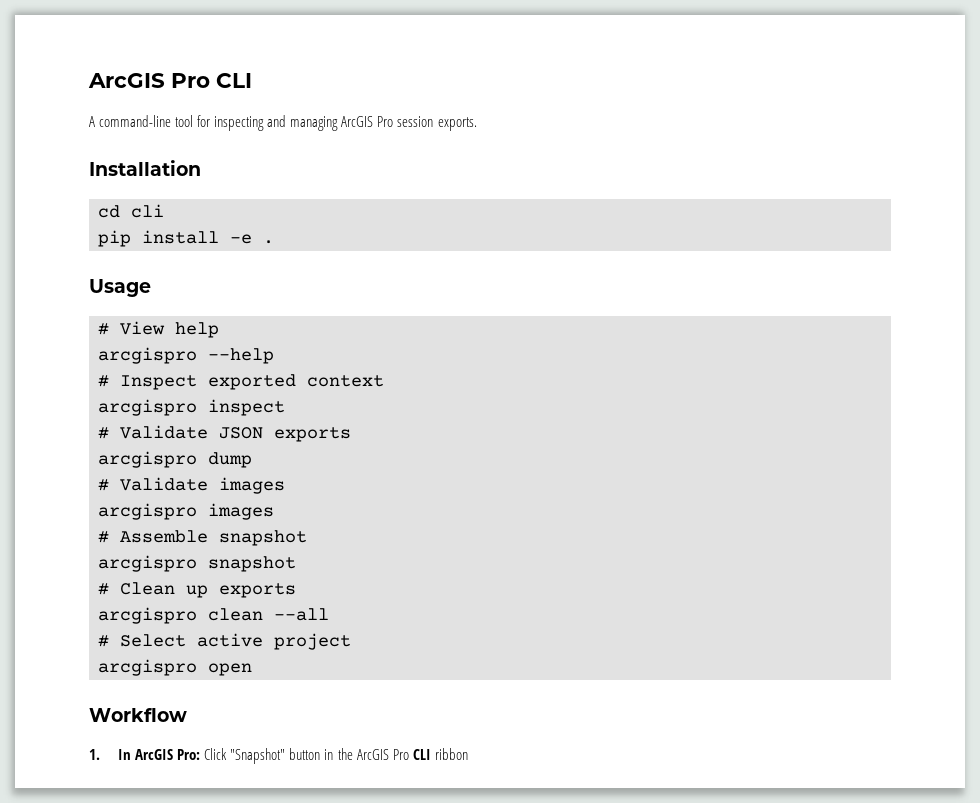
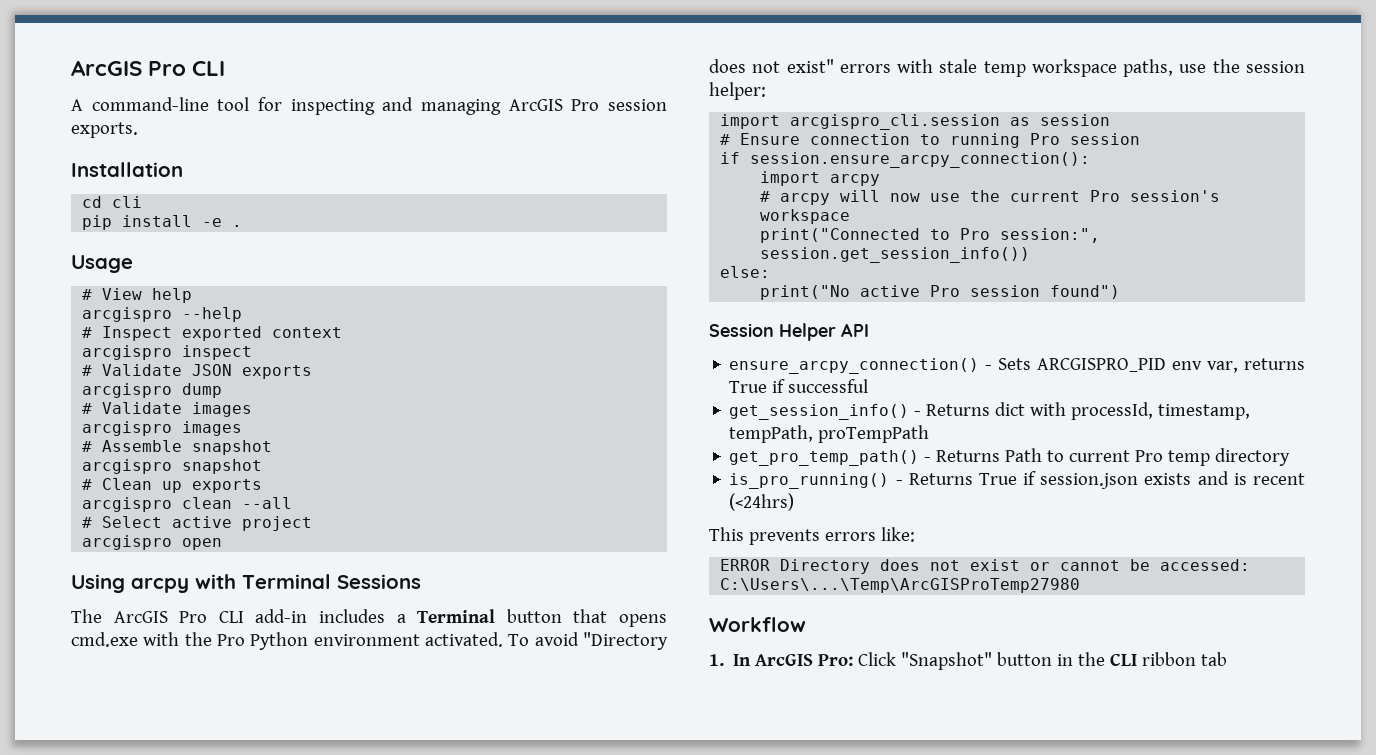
+ Using arcpy with Terminal Sessions
+ The ArcGIS Pro CLI add-in includes a Terminal button that opens cmd.exe with the Pro Python environment activated. To avoid "Directory does not exist" errors with stale temp workspace paths, use the session helper:
+ import arcgispro_cli.session as session
+ # Ensure connection to running Pro session
+ if session.ensure_arcpy_connection():
+ import arcpy
+ # arcpy will now use the current Pro session's workspace
+ print("Connected to Pro session:", session.get_session_info())
+ else:
+ print("No active Pro session found")
+ Session Helper API
+ ensure_arcpy_connection() - Sets ARCGISPRO_PID env var, returns True if successful
+ get_session_info() - Returns dict with processId, timestamp, tempPath, proTempPath
+ get_pro_temp_path() - Returns Path to current Pro temp directory
+ is_pro_running() - Returns True if session.json exists and is recent (<24hrs)
+ This prevents errors like:
+ ERROR Directory does not exist or cannot be accessed: C:\Users\...\Temp\ArcGISProTemp27980
- 1. In ArcGIS Pro: Click "Snapshot" button in the ArcGIS Pro CLI ribbon
+ 1. In ArcGIS Pro: Click "Snapshot" button in the CLI ribbon tab

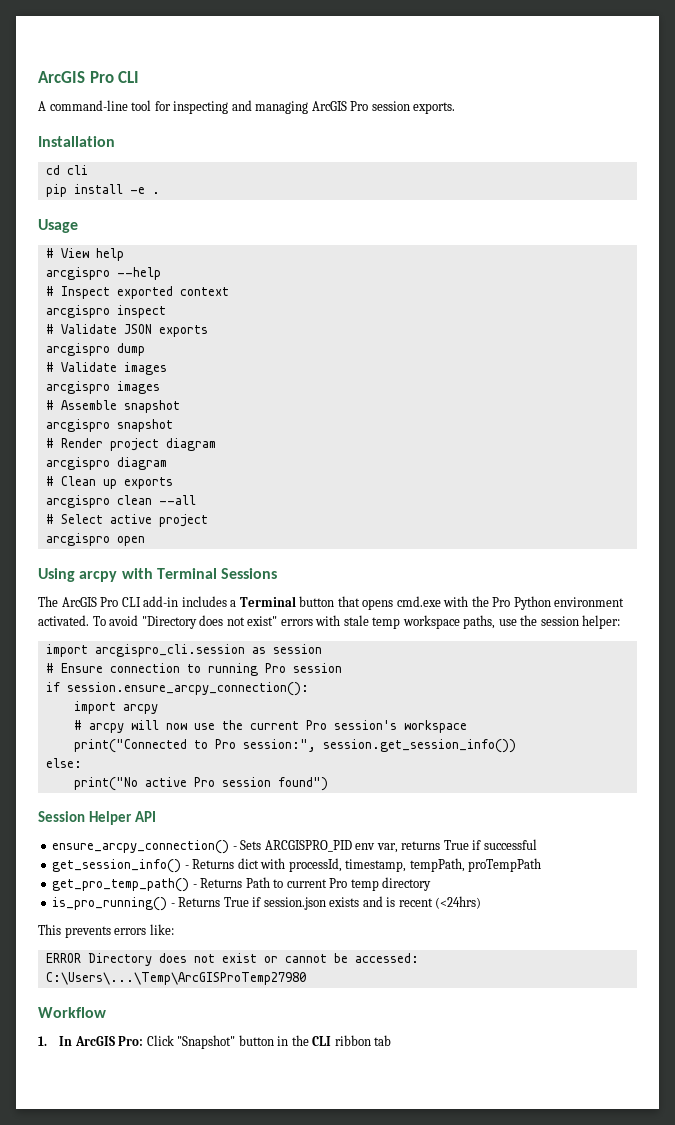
+ # Render project diagram
+ arcgispro diagram

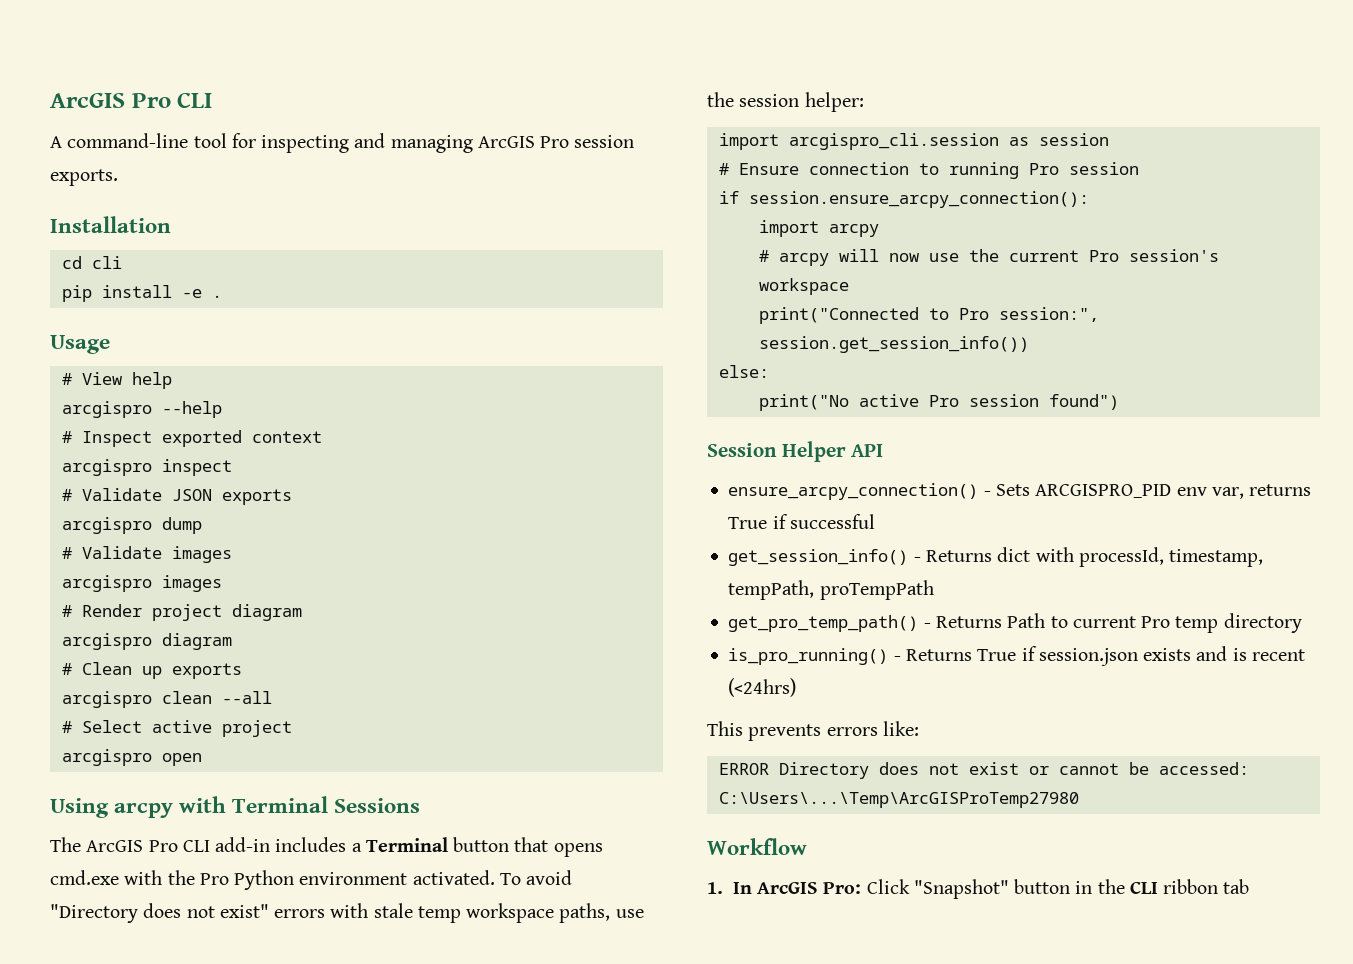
- # Assemble snapshot
- arcgispro snapshot

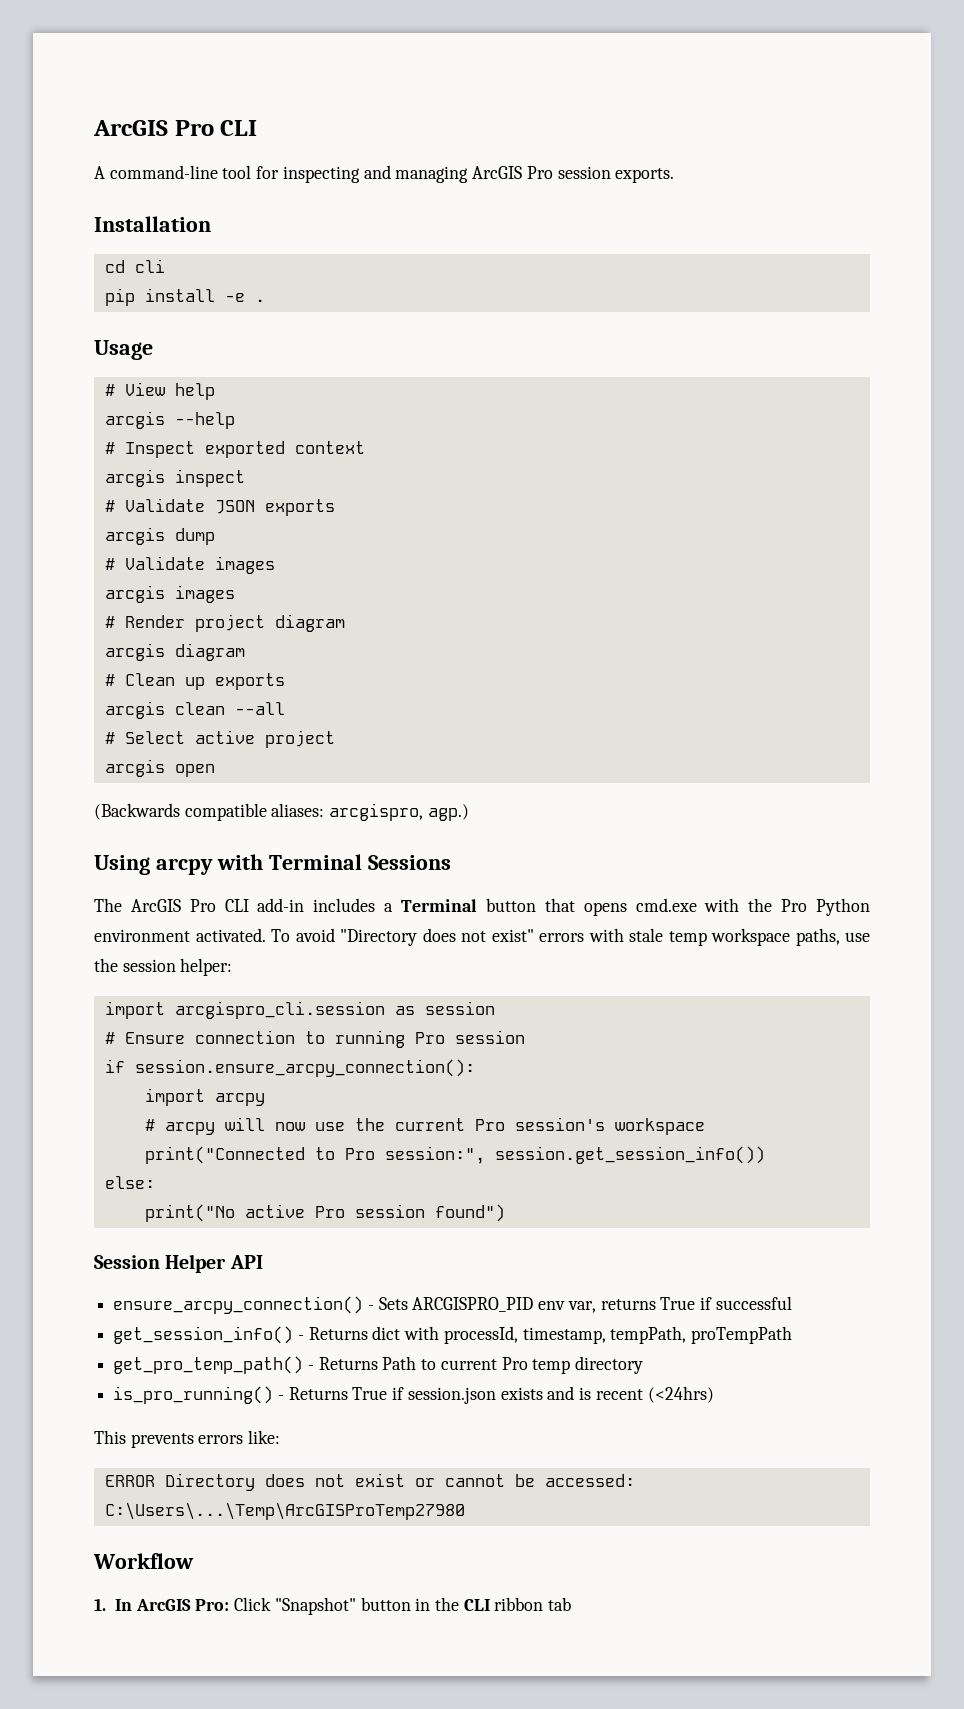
- arcgispro --help
+ arcgis --help
- arcgispro inspect
+ arcgis inspect
- arcgispro dump
+ arcgis dump
- arcgispro images
+ arcgis images
- arcgispro diagram
+ arcgis diagram
- arcgispro clean --all
+ arcgis clean --all
- arcgispro open
+ arcgis open
+ (Backwards compatible aliases: arcgispro, agp.)

